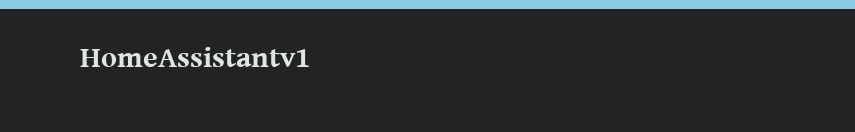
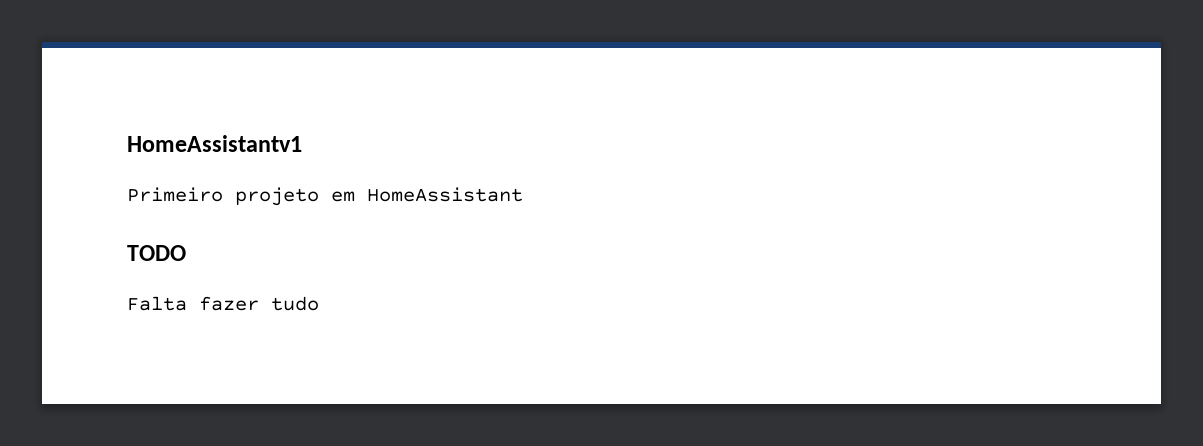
+ Primeiro projeto em HomeAssistant
+ TODO
+ Falta fazer tudo

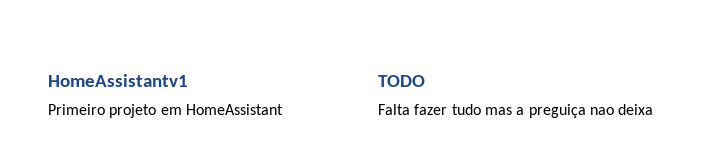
- Falta fazer tudo
+ Falta fazer tudo mas a preguiça nao deixa

